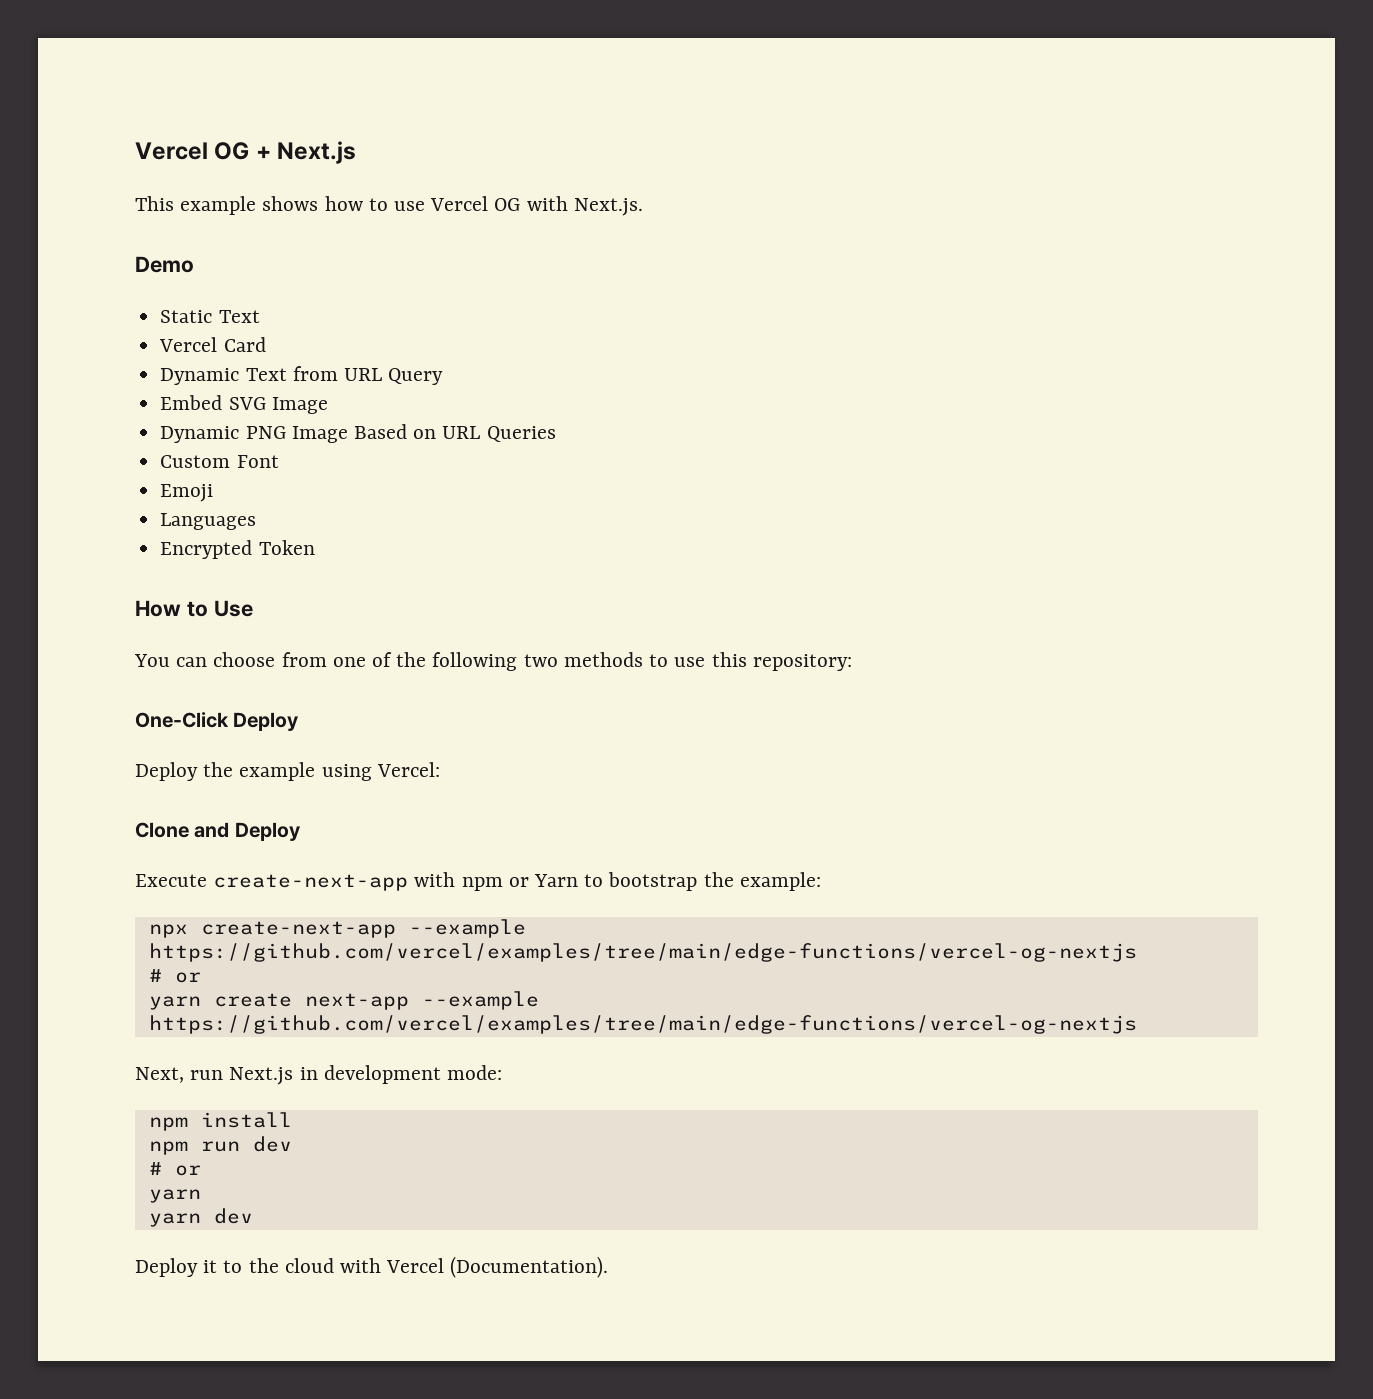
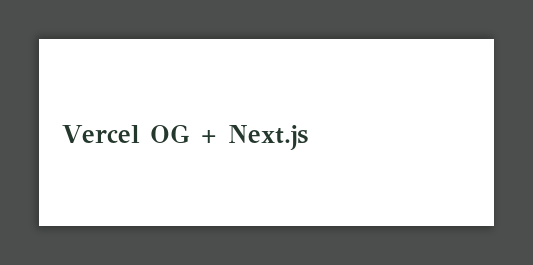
- This example shows how to use Vercel OG with Next.js.
- Demo
- Static Text
- Vercel Card
- Dynamic Text from URL Query
- Embed SVG Image
- Dynamic PNG Image Based on URL Queries
- Custom Font
- Emoji
- Languages
- Encrypted Token
- How to Use
- You can choose from one of the following two methods to use this repository:
- One-Click Deploy
- Deploy the example using Vercel:
- Clone and Deploy
- Execute create-next-app with npm or Yarn to bootstrap the example:
- npx create-next-app --example https://github.com/vercel/examples/tree/main/edge-functions/vercel-og-nextjs
- # or
- yarn create next-app --example https://github.com/vercel/examples/tree/main/edge-functions/vercel-og-nextjs
- Next, run Next.js in development mode:
- npm install
- npm run dev
- # or
- yarn
- yarn dev
- Deploy it to the cloud with Vercel (Documentation).

